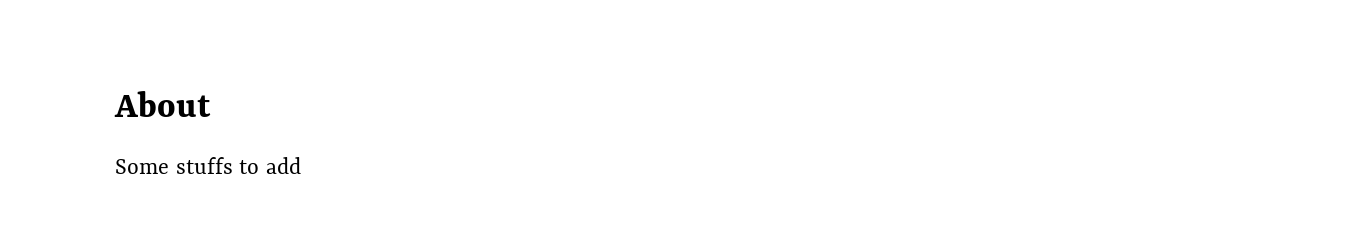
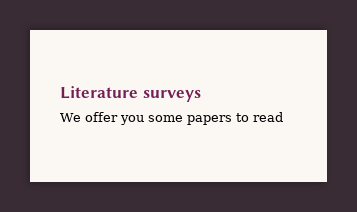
- About
- Some stuffs to add
+ Literature surveys
+ We offer you some papers to read

